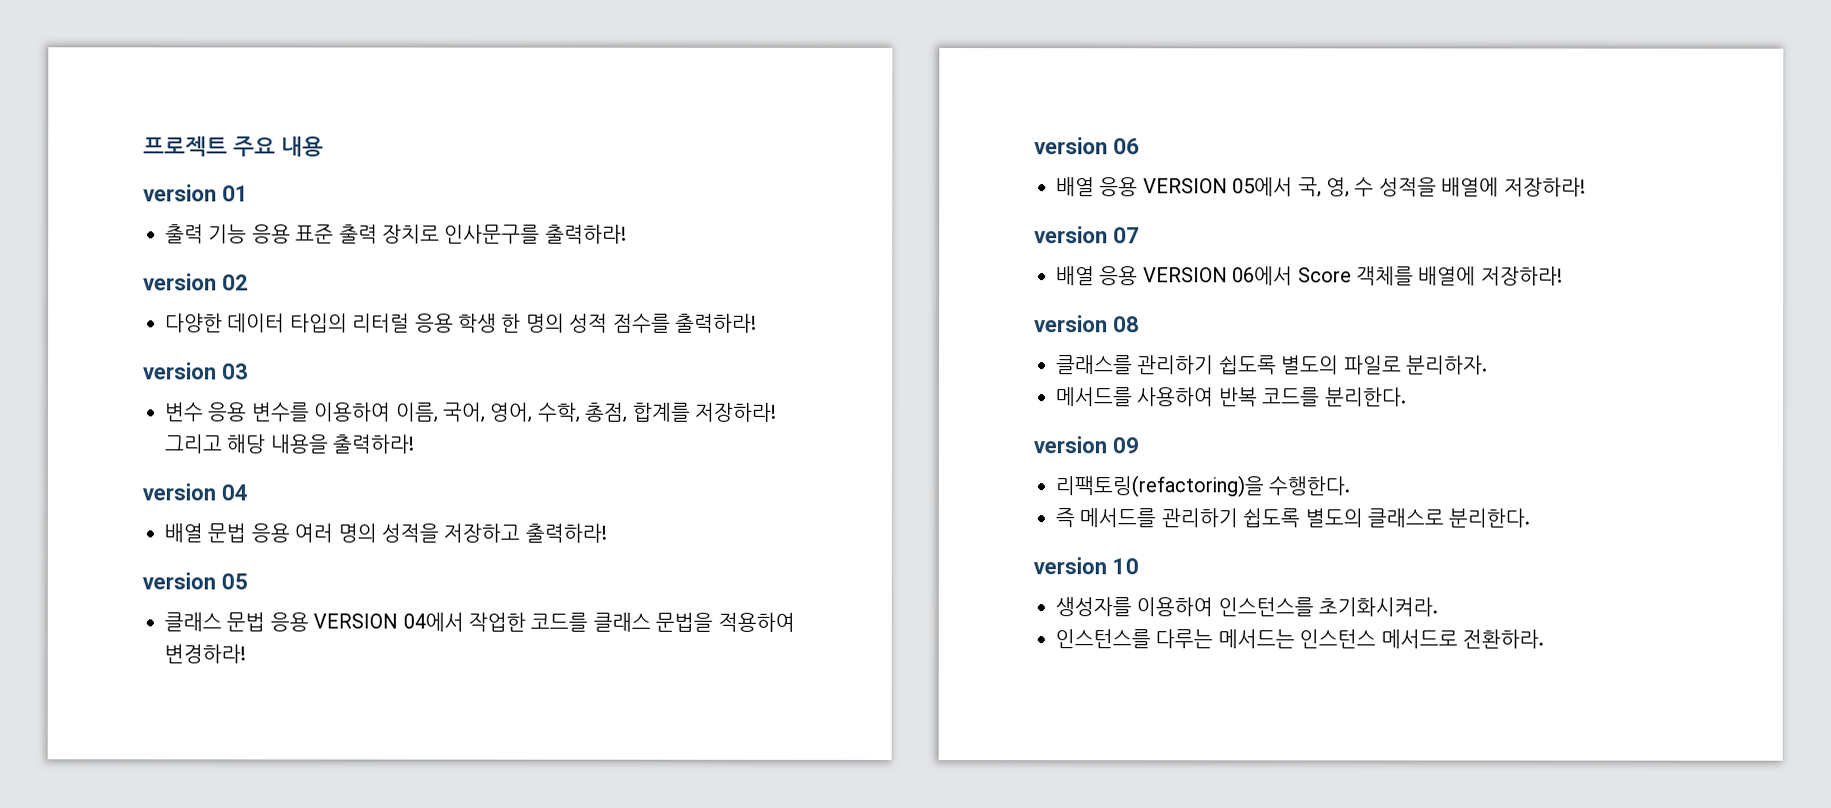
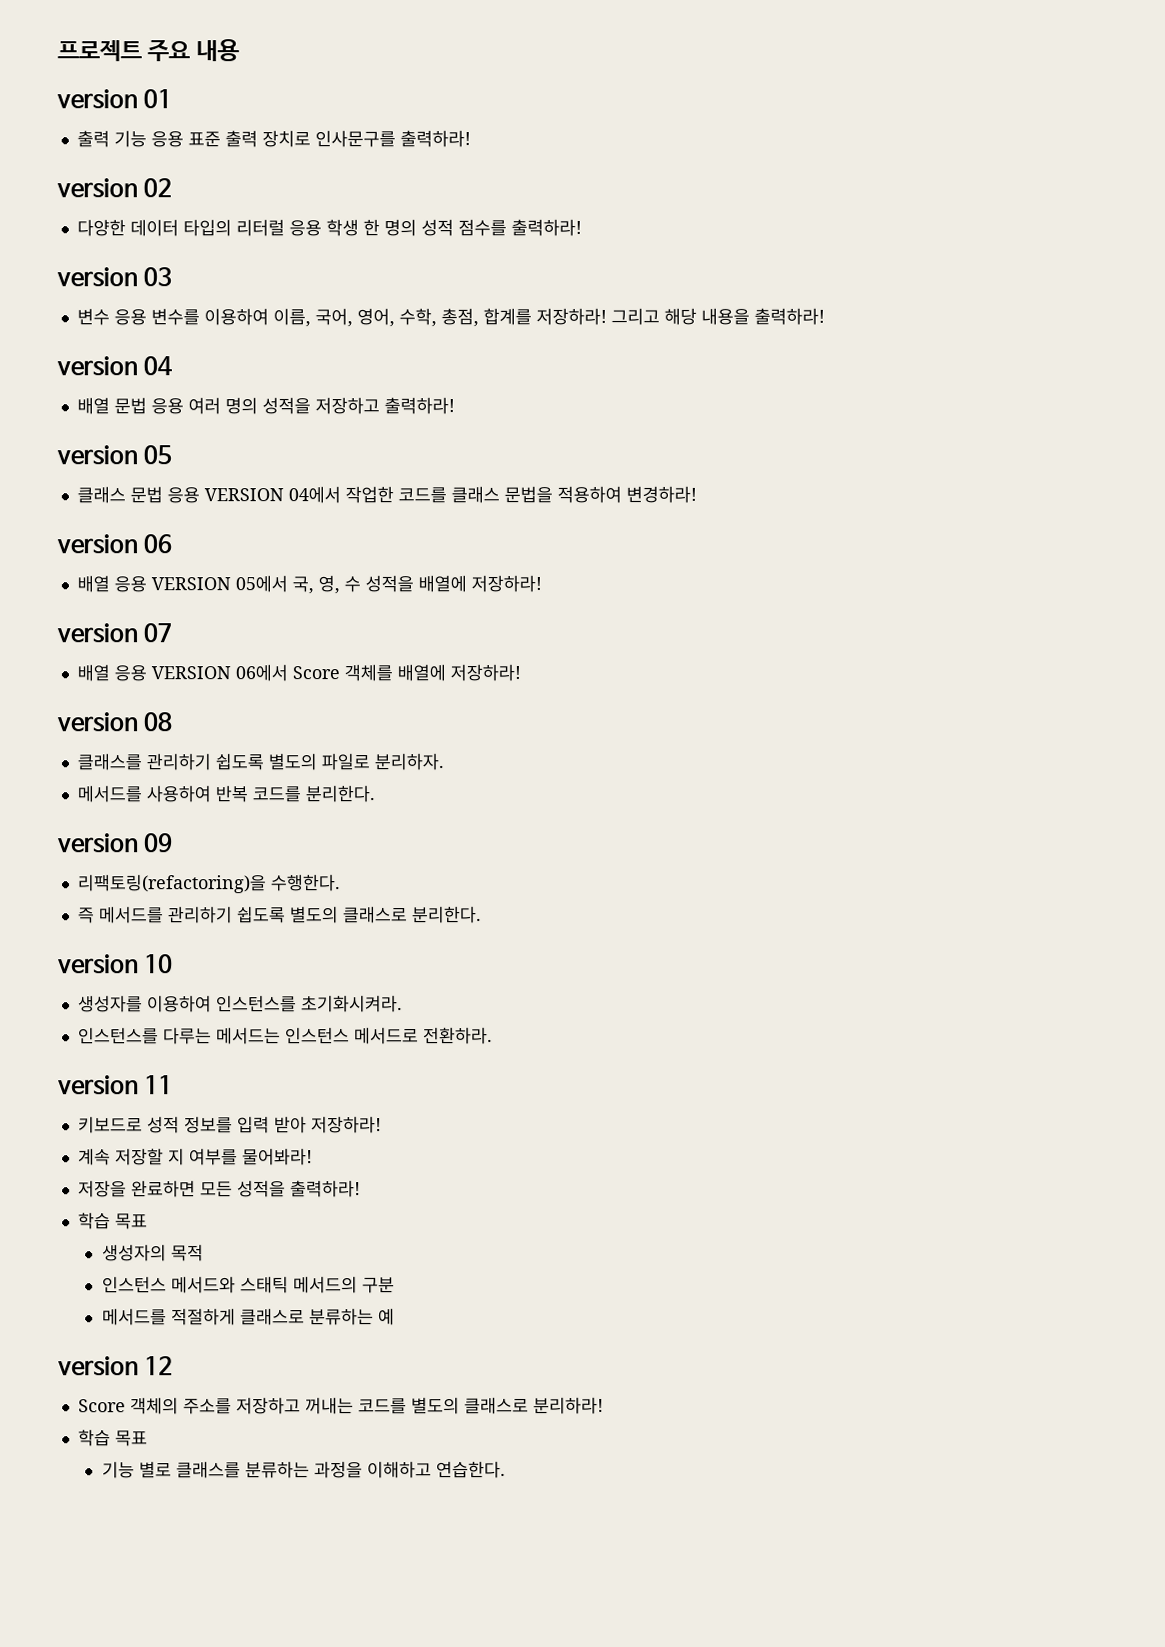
+ version 11
+ 키보드로 성적 정보를 입력 받아 저장하라!
+ 계속 저장할 지 여부를 물어봐라!
+ 저장을 완료하면 모든 성적을 출력하라!
+ 학습 목표
+ 생성자의 목적
+ 인스턴스 메서드와 스태틱 메서드의 구분
+ 메서드를 적절하게 클래스로 분류하는 예
+ version 12
+ Score 객체의 주소를 저장하고 꺼내는 코드를 별도의 클래스로 분리하라!
+ 학습 목표
+ 기능 별로 클래스를 분류하는 과정을 이해하고 연습한다.

